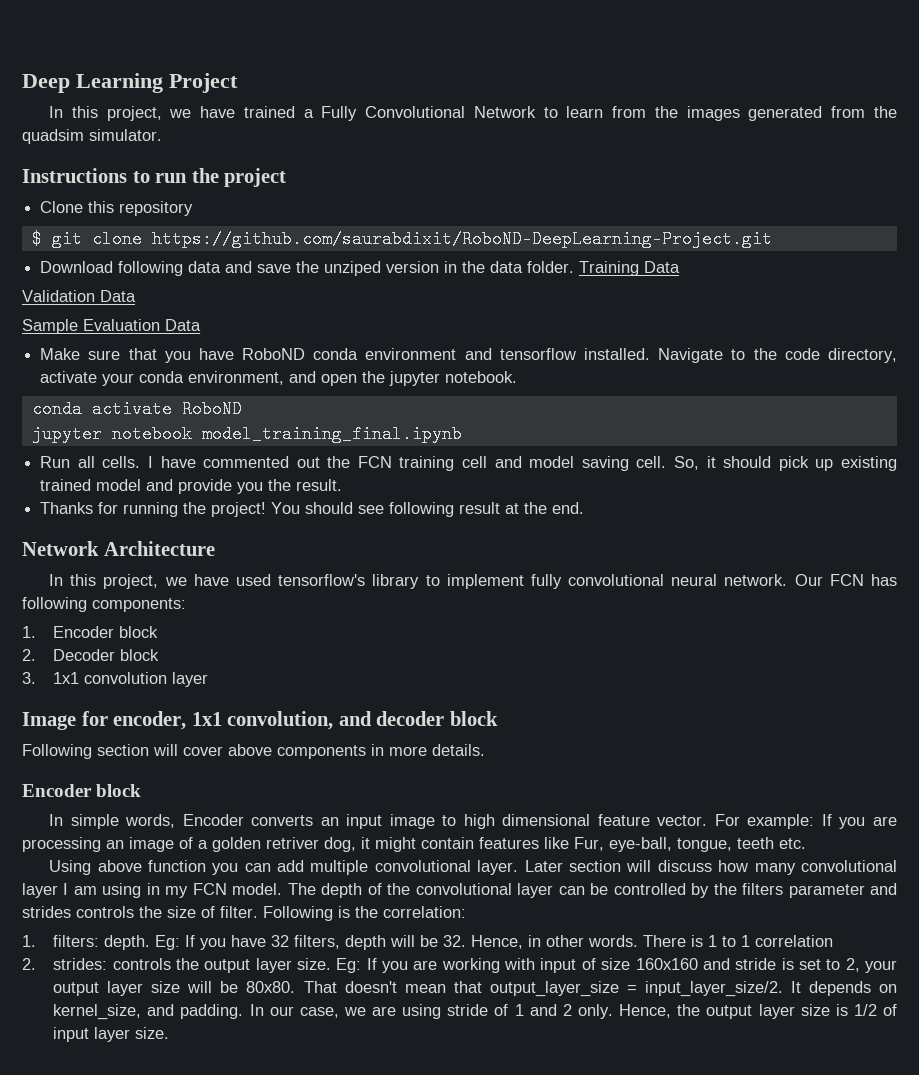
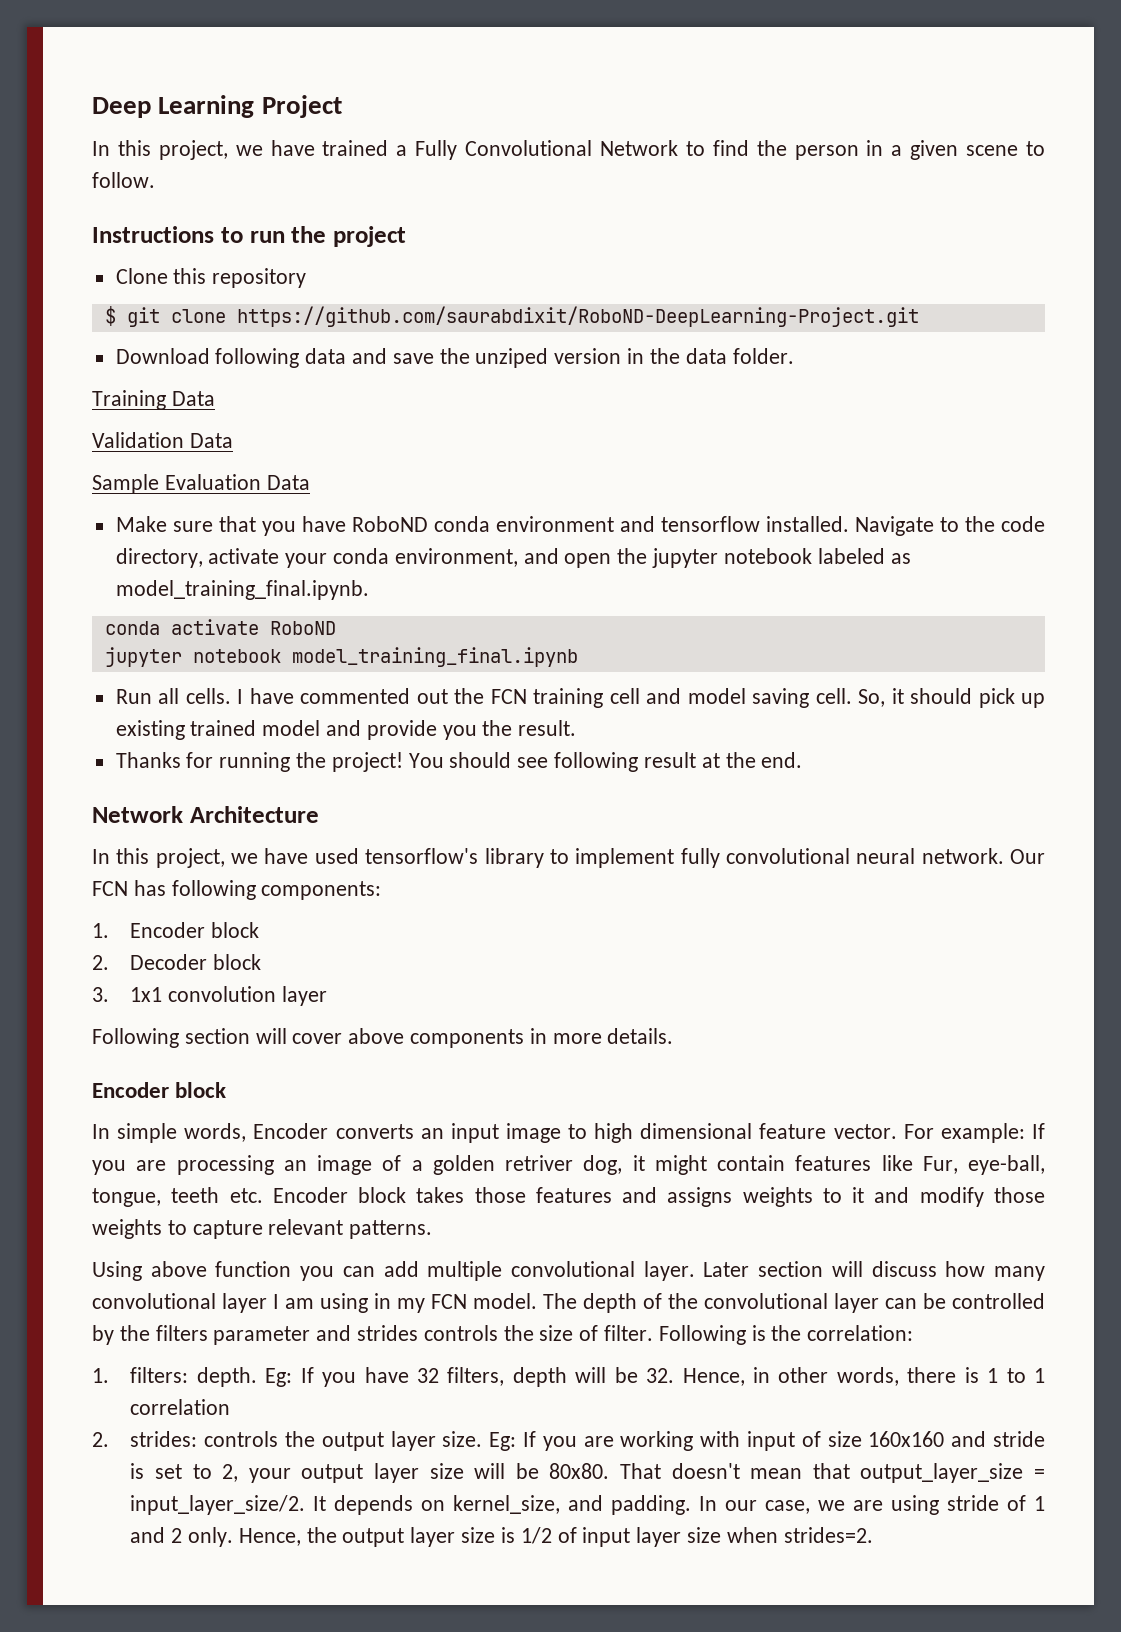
- In this project, we have trained a Fully Convolutional Network to learn from the images generated from the quadsim simulator.
+ In this project, we have trained a Fully Convolutional Network to find the person in a given scene to follow.
- Download following data and save the unziped version in the data folder. Training Data
+ Download following data and save the unziped version in the data folder.
+ Training Data
- Navigate to the code directory, activate your conda environment, and open the jupyter notebook.
+ Navigate to the code directory, activate your conda environment, and open the jupyter notebook labeled as model_training_final.ipynb.
- Image for encoder, 1x1 convolution, and decoder block
- For example: If you are processing an image of a golden retriver dog, it might contain features like Fur, eye-ball, tongue, teeth etc.
+ For example: If you are processing an image of a golden retriver dog, it might contain features like Fur, eye-ball, tongue, teeth etc. Encoder block takes those features and assigns weights to it and modify those weights to capture relevant patterns.
- Eg: If you have 32 filters, depth will be 32. Hence, in other words. There is 1 to 1 correlation
+ Eg: If you have 32 filters, depth will be 32. Hence, in other words, there is 1 to 1 correlation
- Hence, the output layer size is 1/2 of input layer size.
+ Hence, the output layer size is 1/2 of input layer size when strides=2.

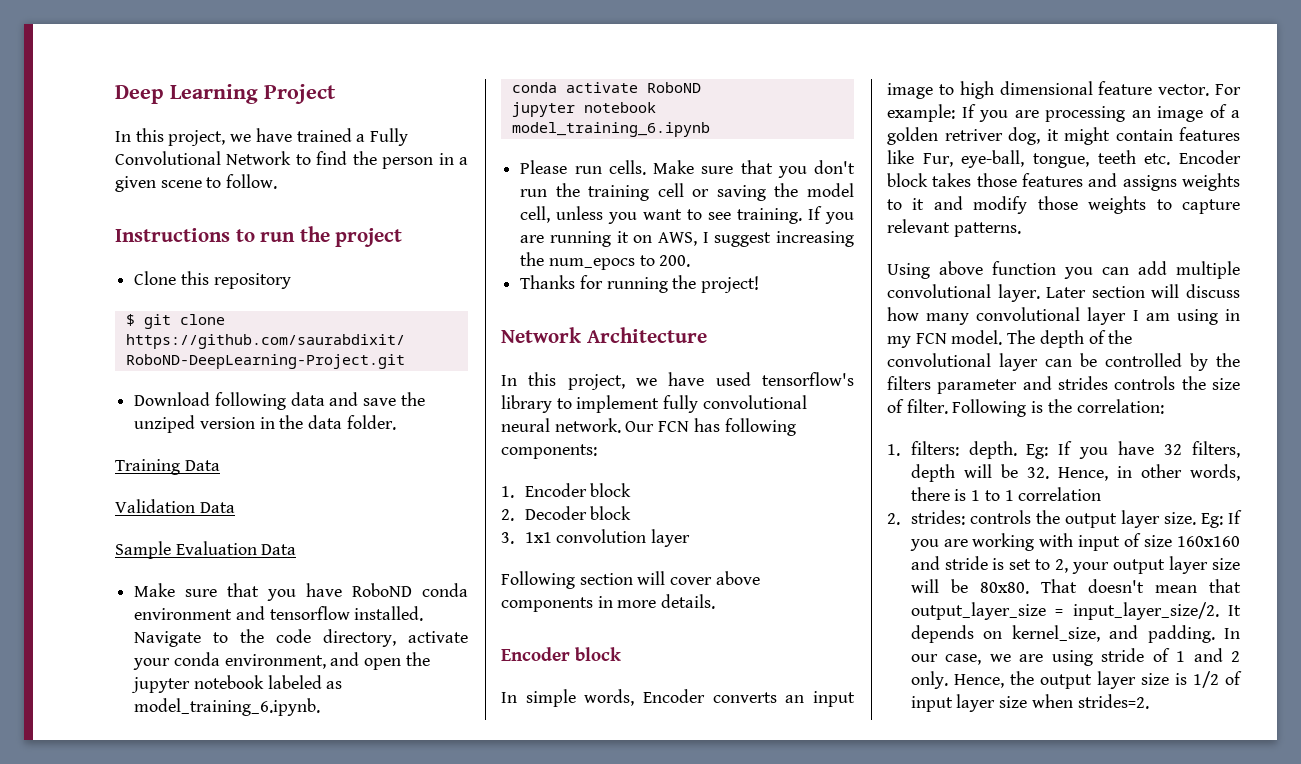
- Navigate to the code directory, activate your conda environment, and open the jupyter notebook labeled as model_training_final.ipynb.
+ Navigate to the code directory, activate your conda environment, and open the jupyter notebook labeled as model_training_6.ipynb.
- jupyter notebook model_training_final.ipynb
- Run all cells. I have commented out the FCN training cell and model saving cell. So, it should pick up existing trained model and provide you the result.
+ jupyter notebook model_training_6.ipynb
+ Please run cells. Make sure that you don't run the training cell or saving the model cell, unless you want to see training. If you are running it on AWS, I suggest increasing the num_epocs to 200.
- You should see following result at the end.

